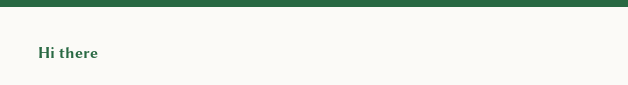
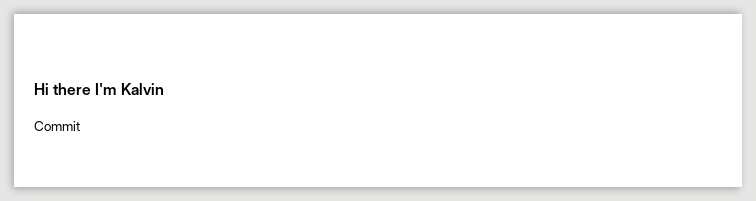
- Hi there
+ Hi there I'm Kalvin
+ Commit

